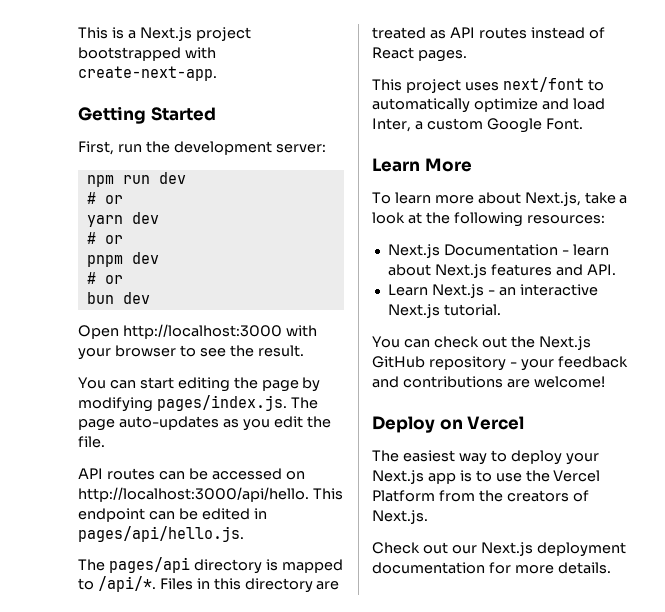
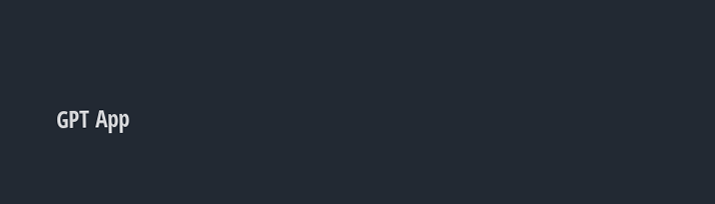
- This is a Next.js project bootstrapped with create-next-app.
- Getting Started
- First, run the development server:
- npm run dev
- # or
- yarn dev
- # or
- pnpm dev
- # or
- bun dev
- Open http://localhost:3000 with your browser to see the result.
- You can start editing the page by modifying pages/index.js. The page auto-updates as you edit the file.
- API routes can be accessed on http://localhost:3000/api/hello. This endpoint can be edited in pages/api/hello.js.
- The pages/api directory is mapped to /api/*. Files in this directory are treated as API routes instead of React pages.
- This project uses next/font to automatically optimize and load Inter, a custom Google Font.
- Learn More
- To learn more about Next.js, take a look at the following resources:
- Next.js Documentation - learn about Next.js features and API.
- Learn Next.js - an interactive Next.js tutorial.
- You can check out the Next.js GitHub repository - your feedback and contributions are welcome!
- Deploy on Vercel
- The easiest way to deploy your Next.js app is to use the Vercel Platform from the creators of Next.js.
- Check out our Next.js deployment documentation for more details.
+ GPT App

